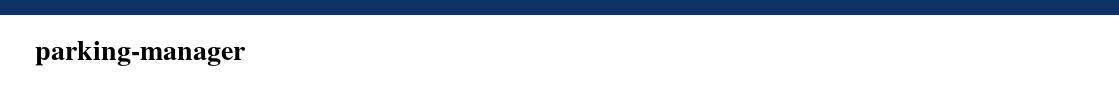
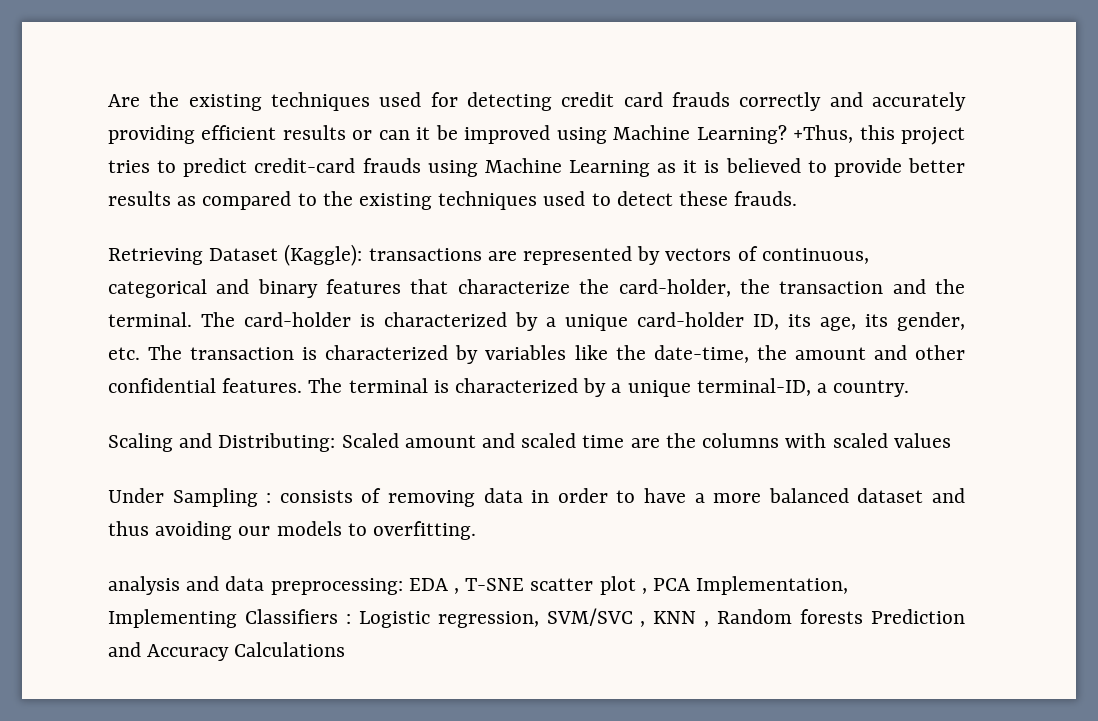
- parking-manager
+ Are the existing techniques used for detecting credit card frauds correctly and accurately providing efficient results or can it be improved using Machine Learning? +Thus, this project tries to predict credit-card frauds using Machine Learning as it is believed to provide better results as compared to the existing techniques used to detect these frauds.
+ Retrieving Dataset (Kaggle): transactions are represented by vectors of continuous, categorical and binary features that characterize the card-holder, the transaction and the terminal. The card-holder is characterized by a unique card-holder ID, its age, its gender, etc. The transaction is characterized by variables like the date-time, the amount and other confidential features. The terminal is characterized by a unique terminal-ID, a country.
+ Scaling and Distributing: Scaled amount and scaled time are the columns with scaled values
+ Under Sampling : consists of removing data in order to have a more balanced dataset and thus avoiding our models to overfitting.
+ analysis and data preprocessing: EDA , T-SNE scatter plot , PCA Implementation, Implementing Classifiers : Logistic regression, SVM/SVC , KNN , Random forests Prediction and Accuracy Calculations

